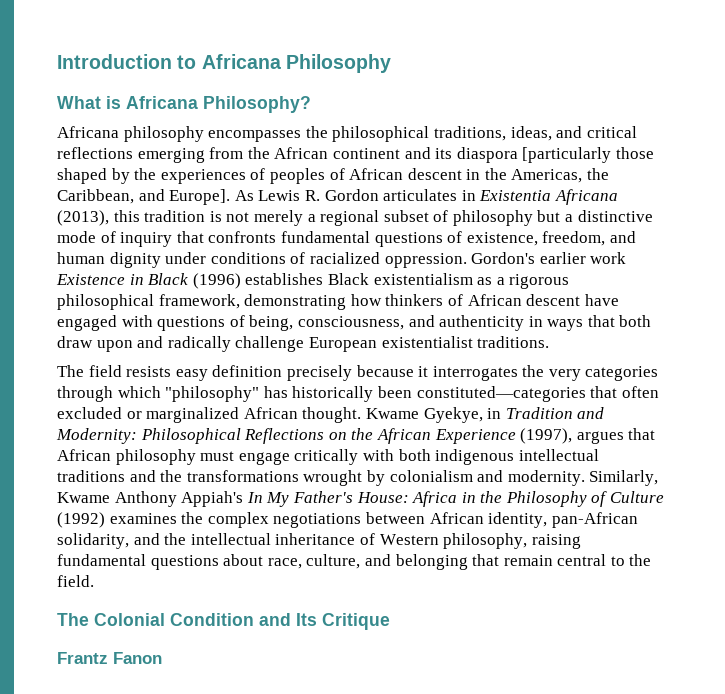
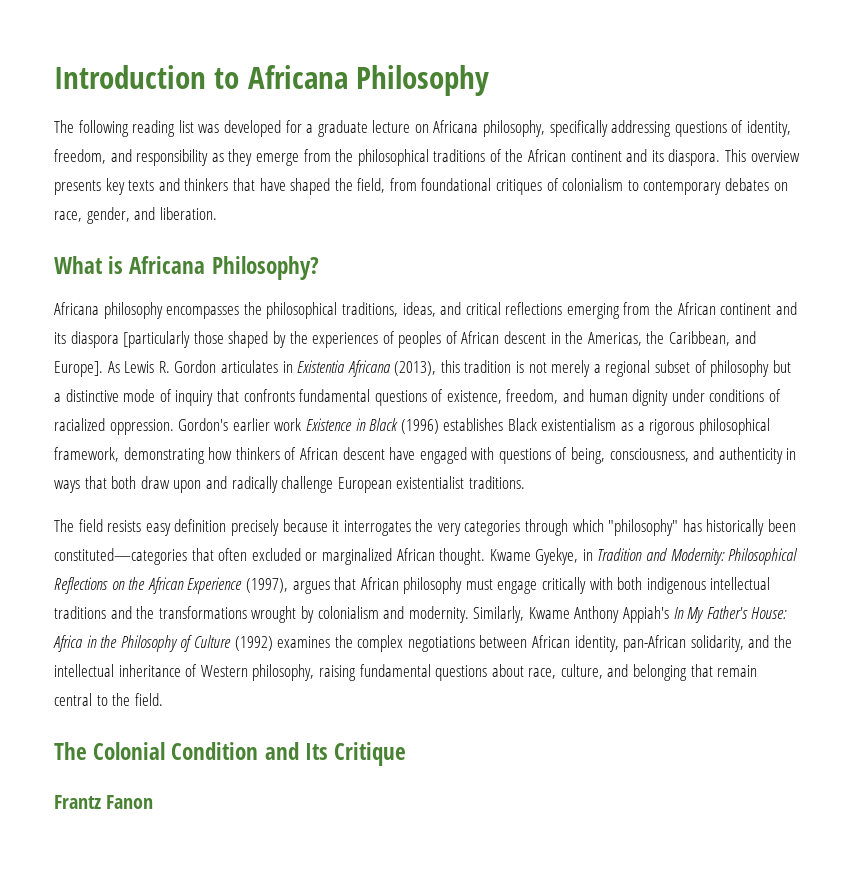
+ The following reading list was developed for a graduate lecture on Africana philosophy, specifically addressing questions of identity, freedom, and responsibility as they emerge from the philosophical traditions of the African continent and its diaspora. This overview presents key texts and thinkers that have shaped the field, from foundational critiques of colonialism to contemporary debates on race, gender, and liberation.

